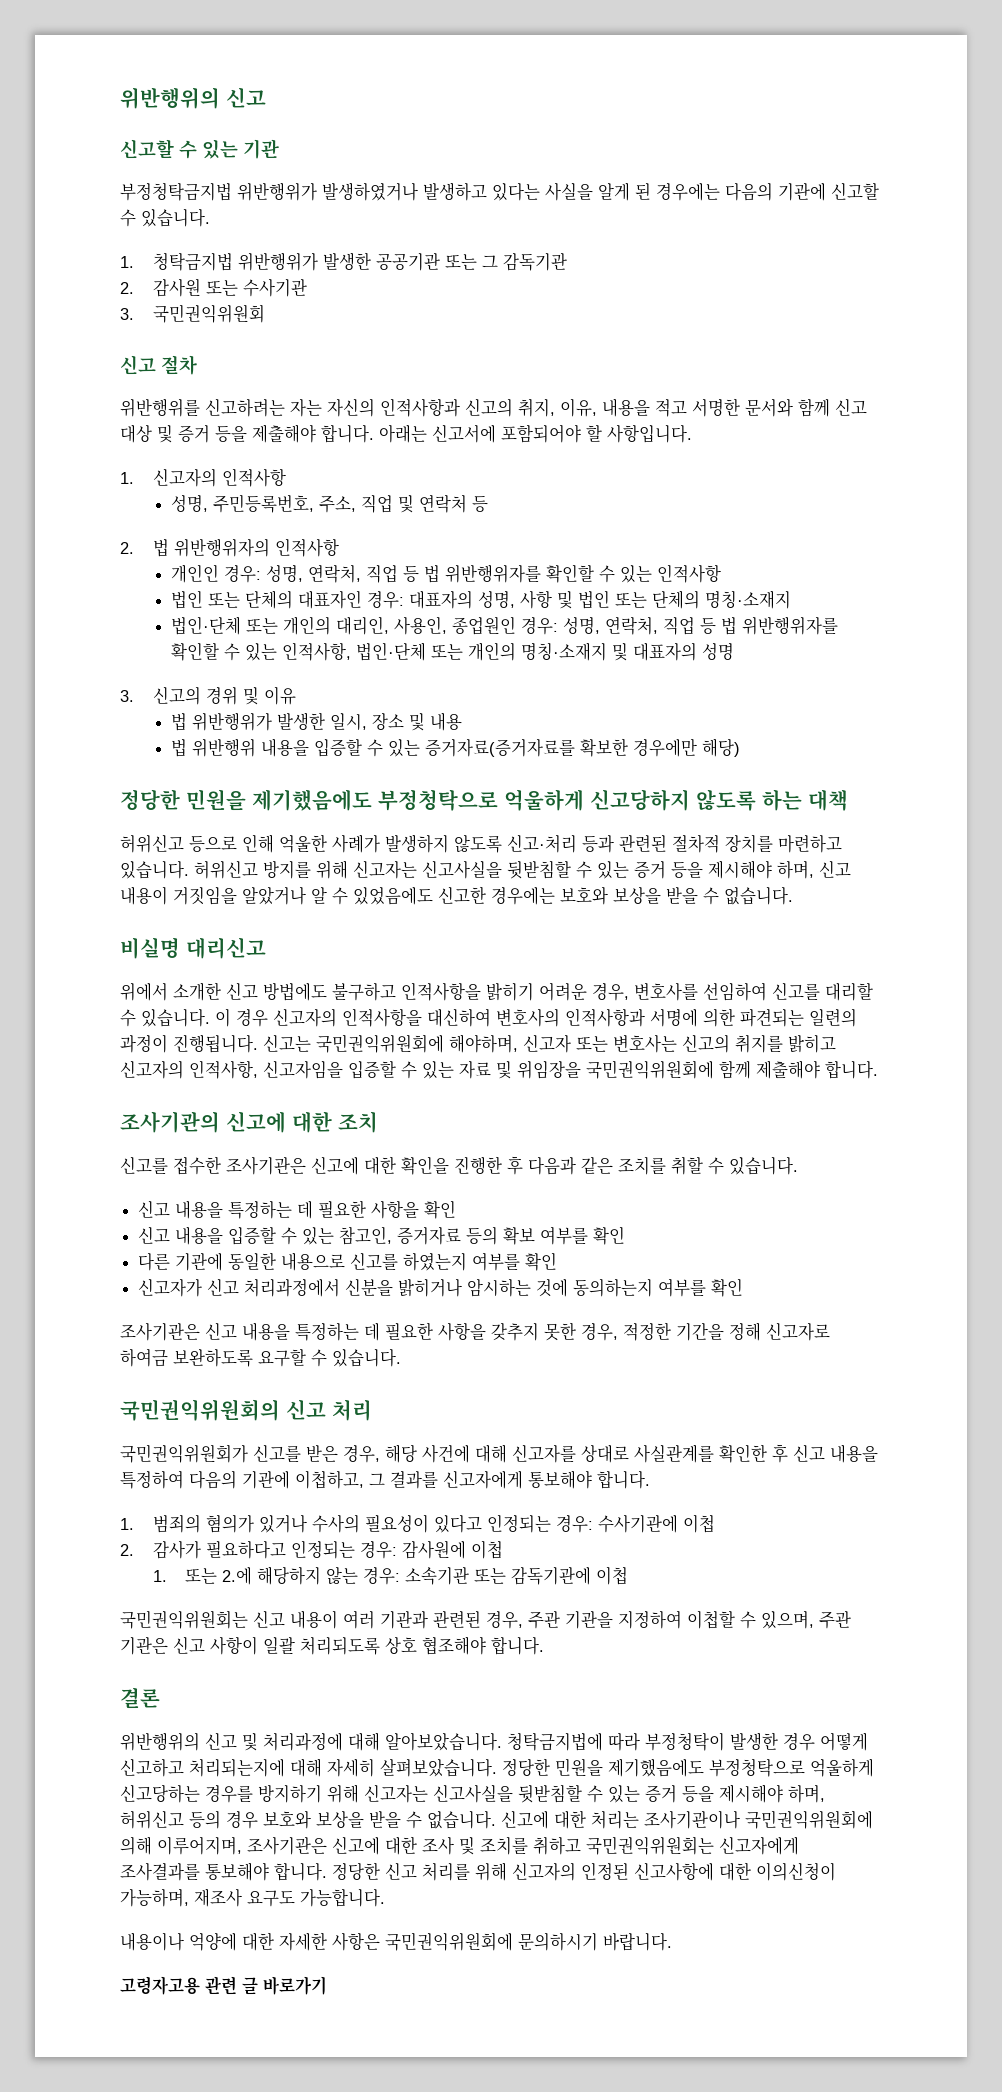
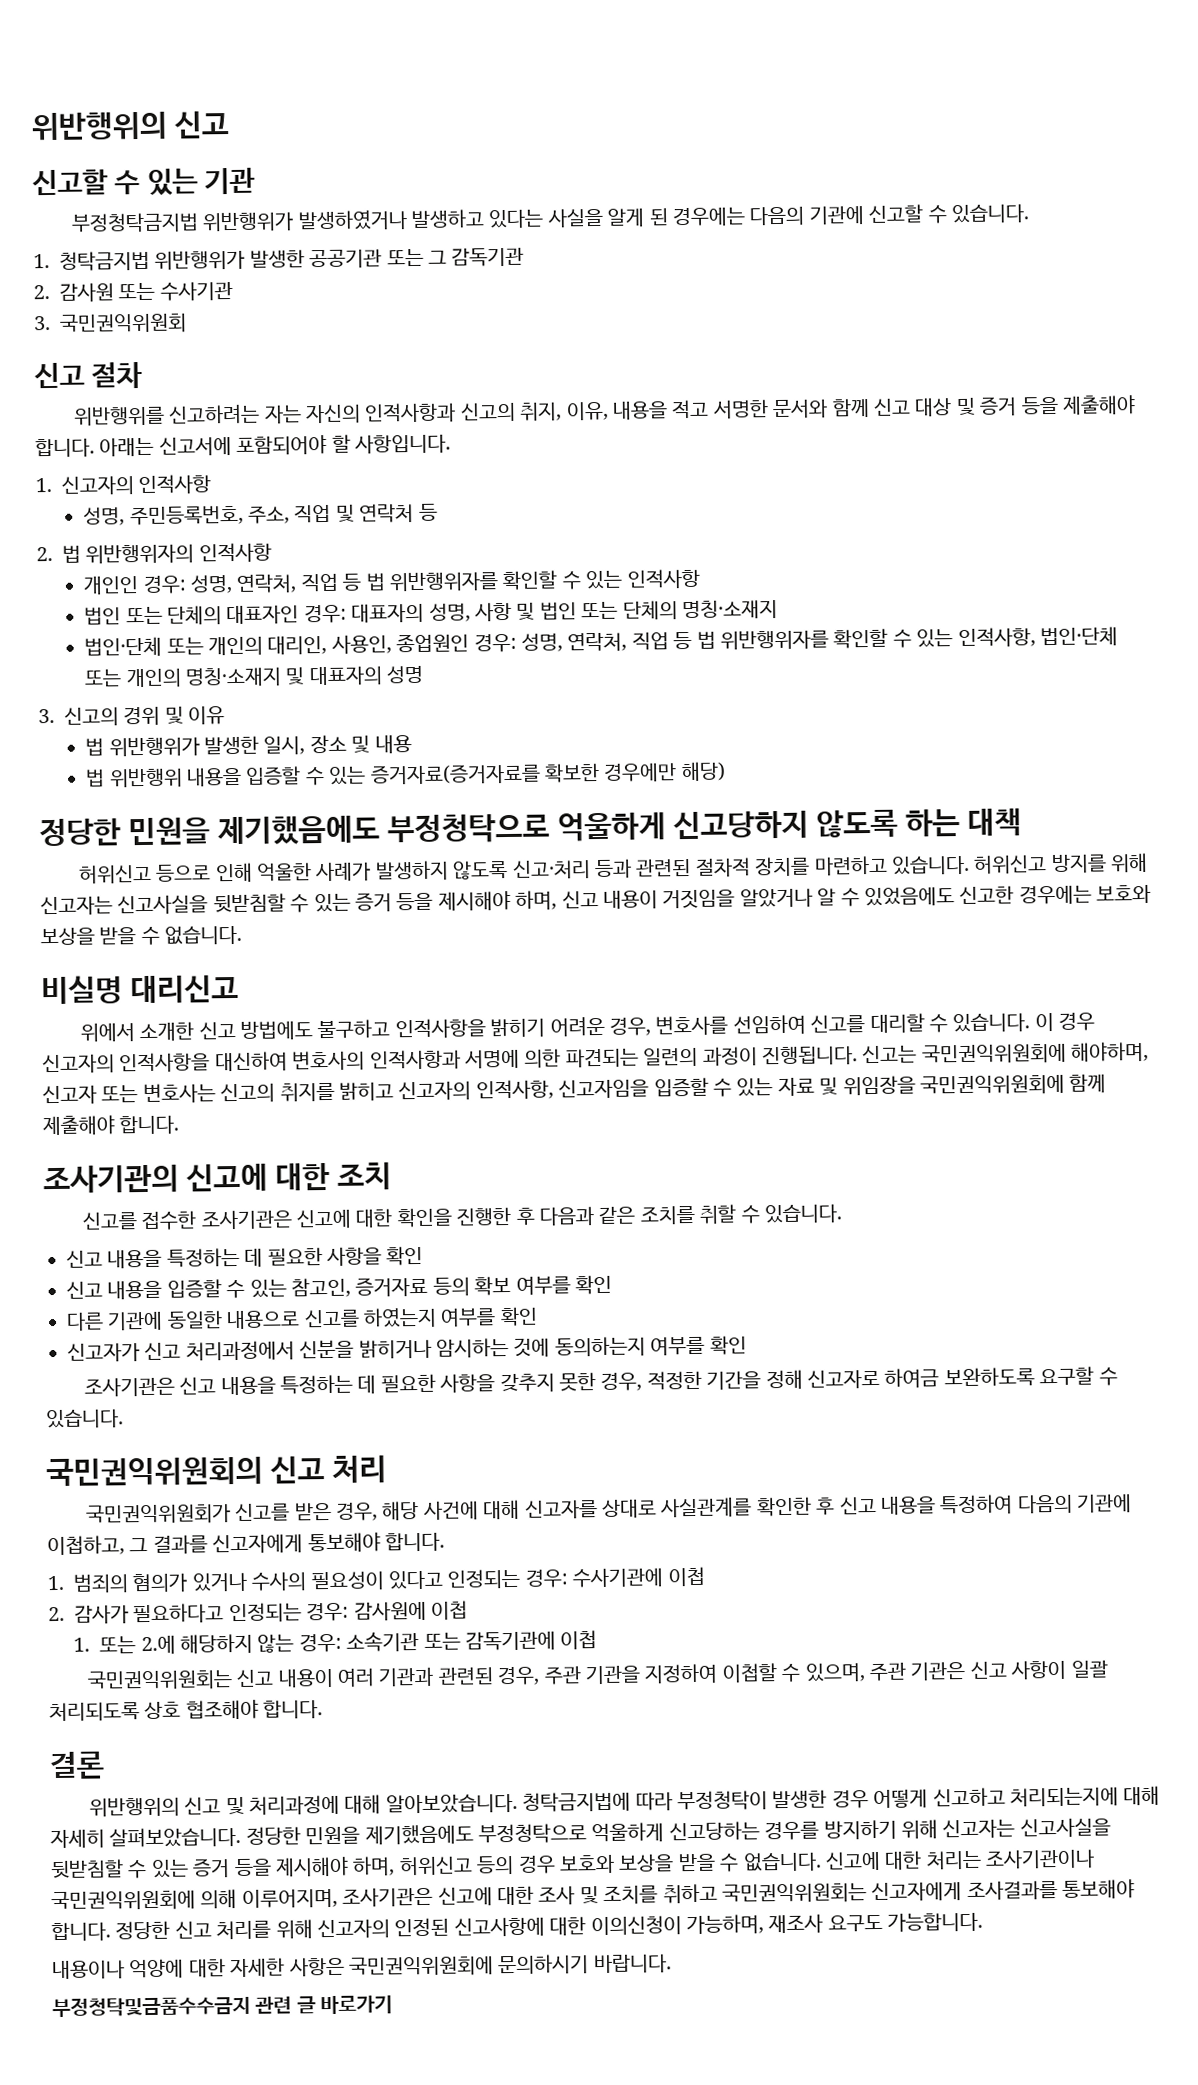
- 고령자고용 관련 글 바로가기
+ 부정청탁및금품수수금지 관련 글 바로가기

